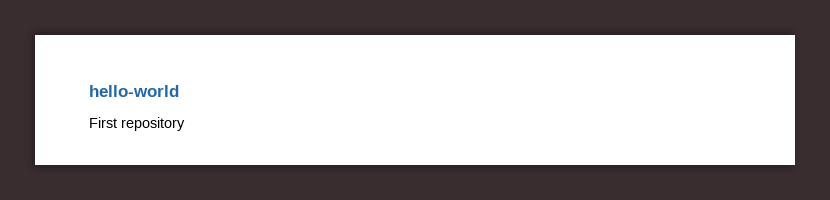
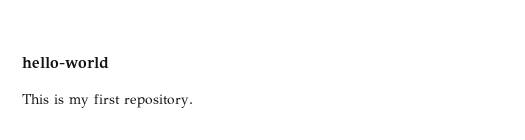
- First repository
+ This is my first repository.

